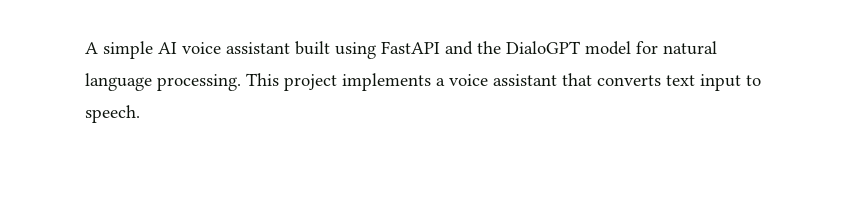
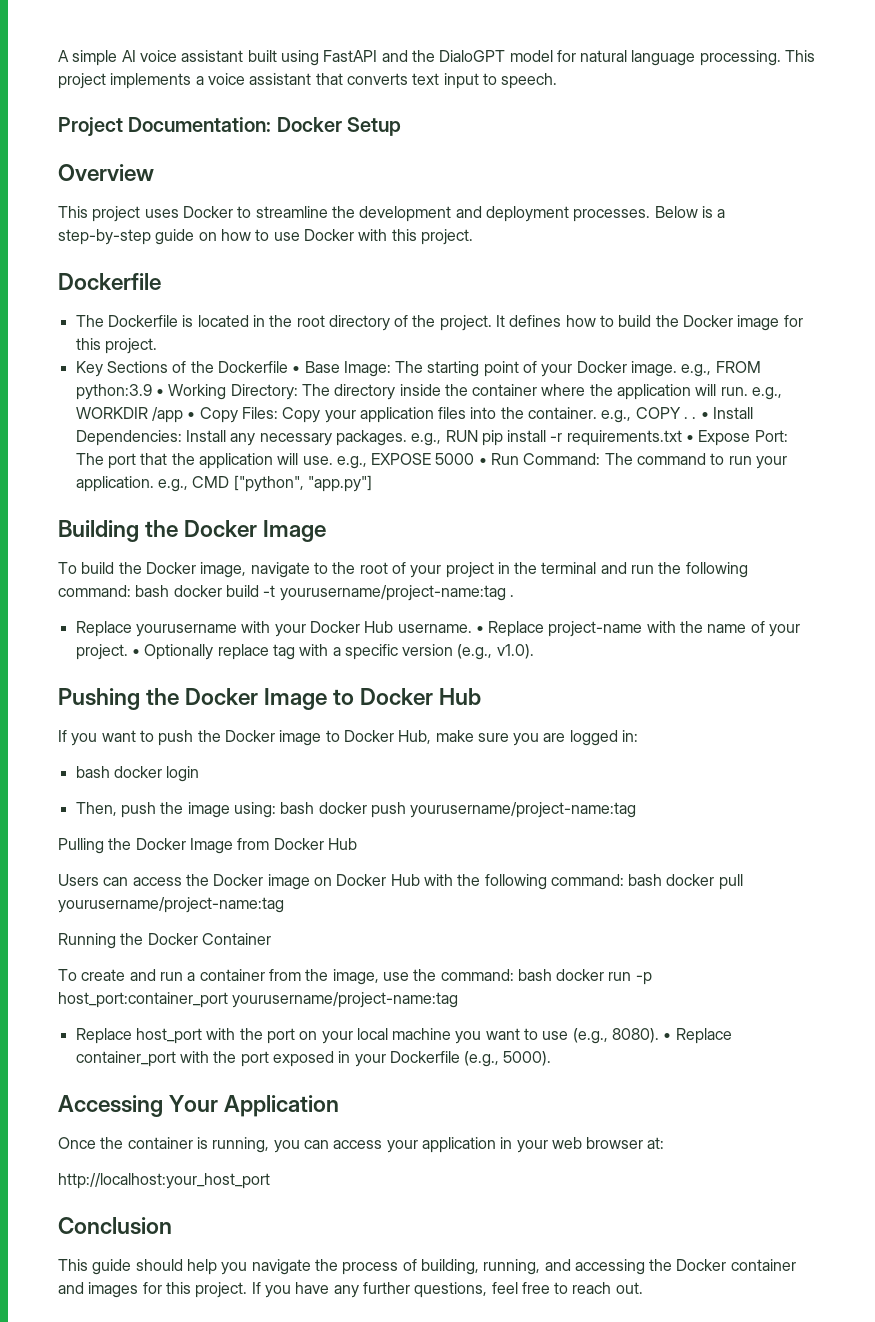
+ Project Documentation: Docker Setup
+ Overview
+ This project uses Docker to streamline the development and deployment processes. Below is a step-by-step guide on how to use Docker with this project.
+ Dockerfile
+ The Dockerfile is located in the root directory of the project. It defines how to build the Docker image for this project.
+ Key Sections of the Dockerfile • Base Image: The starting point of your Docker image. e.g., FROM python:3.9 • Working Directory: The directory inside the container where the application will run. e.g., WORKDIR /app • Copy Files: Copy your application files into the container. e.g., COPY . . • Install Dependencies: Install any necessary packages. e.g., RUN pip install -r requirements.txt • Expose Port: The port that the application will use. e.g., EXPOSE 5000 • Run Command: The command to run your application. e.g., CMD ["python", "app.py"]
+ Building the Docker Image
+ To build the Docker image, navigate to the root of your project in the terminal and run the following command: bash docker build -t yourusername/project-name:tag .
+ Replace yourusername with your Docker Hub username. • Replace project-name with the name of your project. • Optionally replace tag with a specific version (e.g., v1.0).
+ Pushing the Docker Image to Docker Hub
+ If you want to push the Docker image to Docker Hub, make sure you are logged in:
+ bash docker login
+ Then, push the image using: bash docker push yourusername/project-name:tag
+ Pulling the Docker Image from Docker Hub
+ Users can access the Docker image on Docker Hub with the following command: bash docker pull yourusername/project-name:tag
+ Running the Docker Container
+ To create and run a container from the image, use the command: bash docker run -p host_port:container_port yourusername/project-name:tag
+ Replace host_port with the port on your local machine you want to use (e.g., 8080). • Replace container_port with the port exposed in your Dockerfile (e.g., 5000).
+ Accessing Your Application
+ Once the container is running, you can access your application in your web browser at:
+ http://localhost:your_host_port
+ Conclusion
+ This guide should help you navigate the process of building, running, and accessing the Docker container and images for this project. If you have any further questions, feel free to reach out.

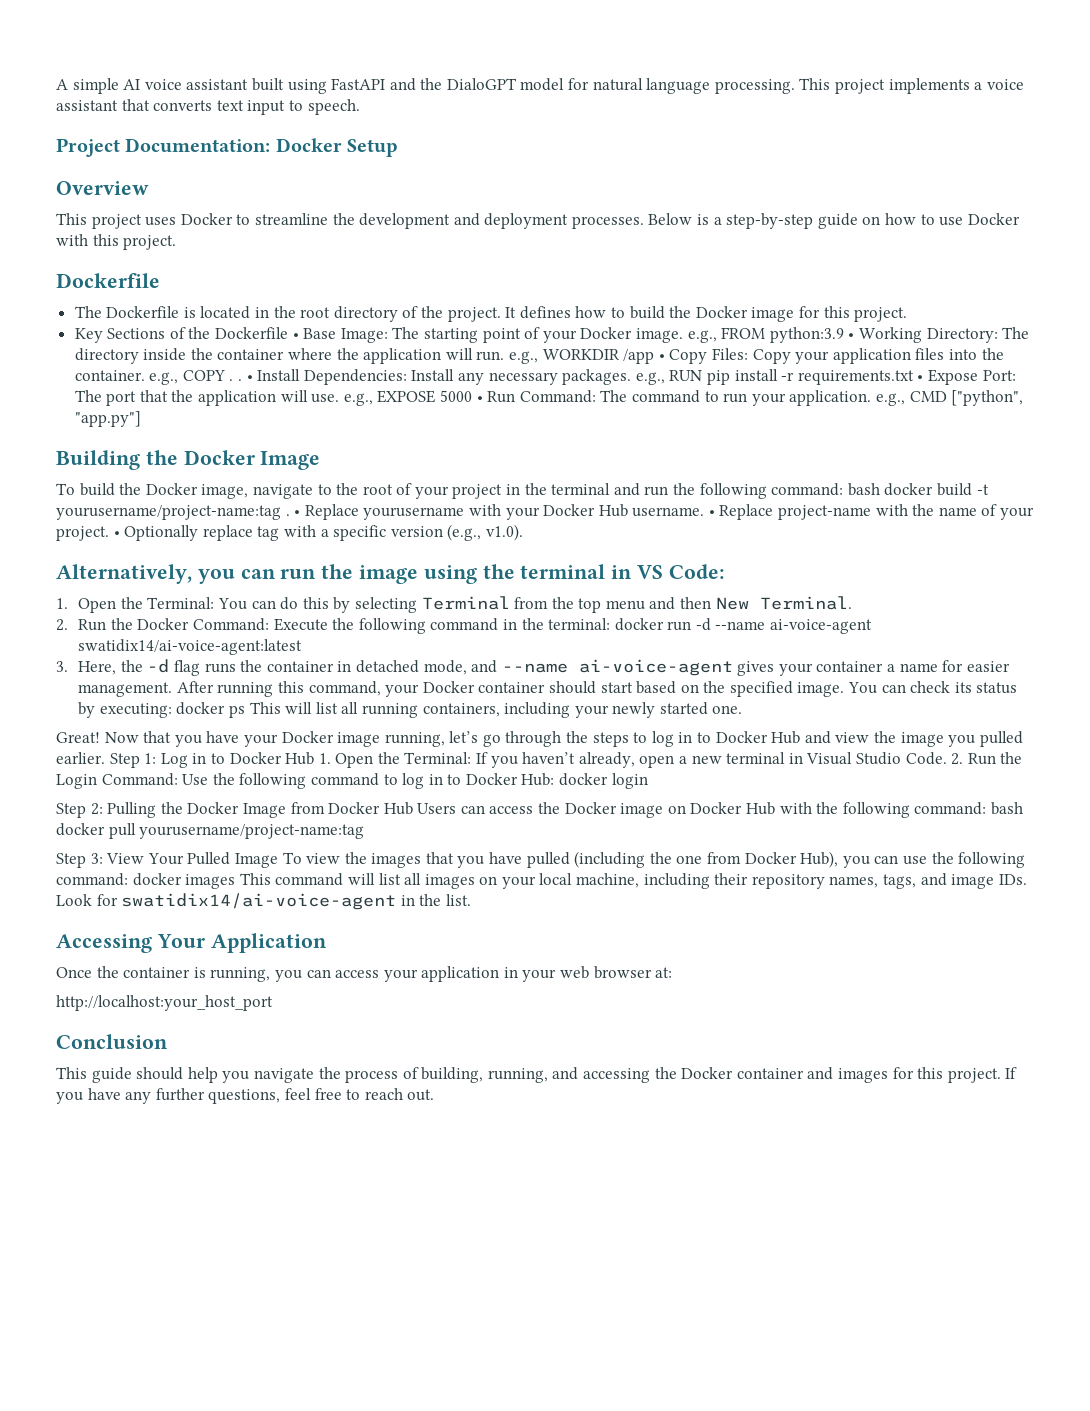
- To build the Docker image, navigate to the root of your project in the terminal and run the following command: bash docker build -t yourusername/project-name:tag .
- Replace yourusername with your Docker Hub username.
+ To build the Docker image, navigate to the root of your project in the terminal and run the following command: bash docker build -t yourusername/project-name:tag . • Replace yourusername with your Docker Hub username.
- Pushing the Docker Image to Docker Hub
- If you want to push the Docker image to Docker Hub, make sure you are logged in:
- bash docker login
- Then, push the image using: bash docker push yourusername/project-name:tag
- Pulling the Docker Image from Docker Hub
- Users can access the Docker image on Docker Hub with the following command: bash docker pull yourusername/project-name:tag
+ Alternatively, you can run the image using the terminal in VS Code:
+ 1. Open the Terminal: You can do this by selecting Terminal from the top menu and then New Terminal.
+ 2. Run the Docker Command: Execute the following command in the terminal: docker run -d --name ai-voice-agent swatidix14/ai-voice-agent:latest
+ 3. Here, the -d flag runs the container in detached mode, and --name ai-voice-agent gives your container a name for easier management. After running this command, your Docker container should start based on the specified image. You can check its status by executing: docker ps This will list all running containers, including your newly started one.
+ Great! Now that you have your Docker image running, let’s go through the steps to log in to Docker Hub and view the image you pulled earlier. Step 1: Log in to Docker Hub 1. Open the Terminal: If you haven’t already, open a new terminal in Visual Studio Code. 2. Run the Login Command: Use the following command to log in to Docker Hub: docker login
+ Step 2: Pulling the Docker Image from Docker Hub Users can access the Docker image on Docker Hub with the following command: bash docker pull yourusername/project-name:tag
- Running the Docker Container
- To create and run a container from the image, use the command: bash docker run -p host_port:container_port yourusername/project-name:tag
- Replace host_port with the port on your local machine you want to use (e.g., 8080). • Replace container_port with the port exposed in your Dockerfile (e.g., 5000).
+ Step 3: View Your Pulled Image To view the images that you have pulled (including the one from Docker Hub), you can use the following command: docker images This command will list all images on your local machine, including their repository names, tags, and image IDs. Look for swatidix14/ai-voice-agent in the list.

